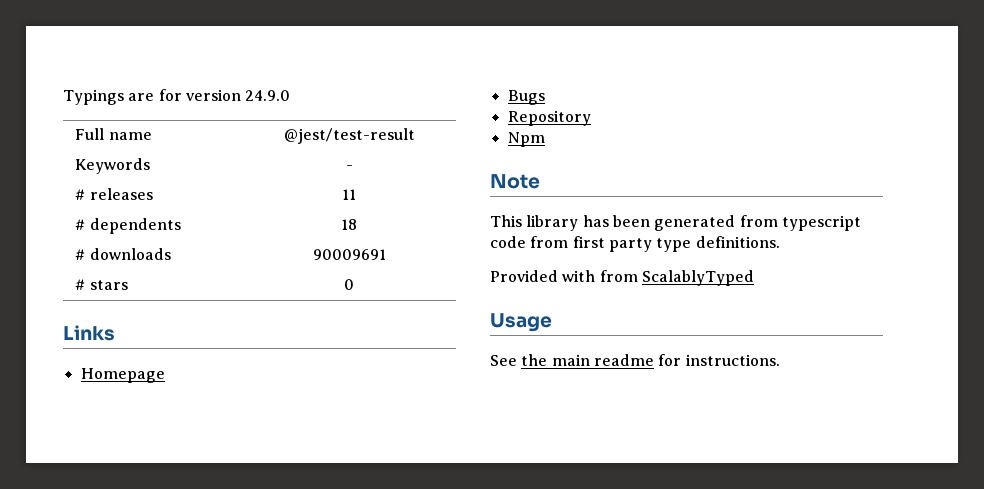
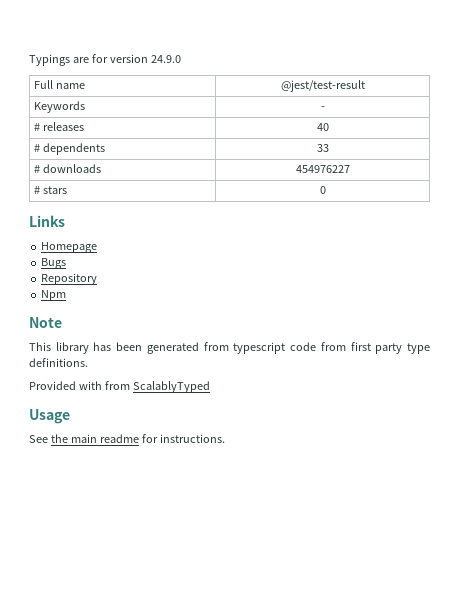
- # releases | 11
+ # releases | 40
- # dependents | 18
+ # dependents | 33
- # downloads | 90009691
+ # downloads | 454976227

